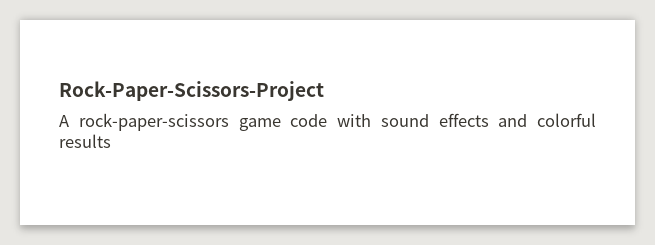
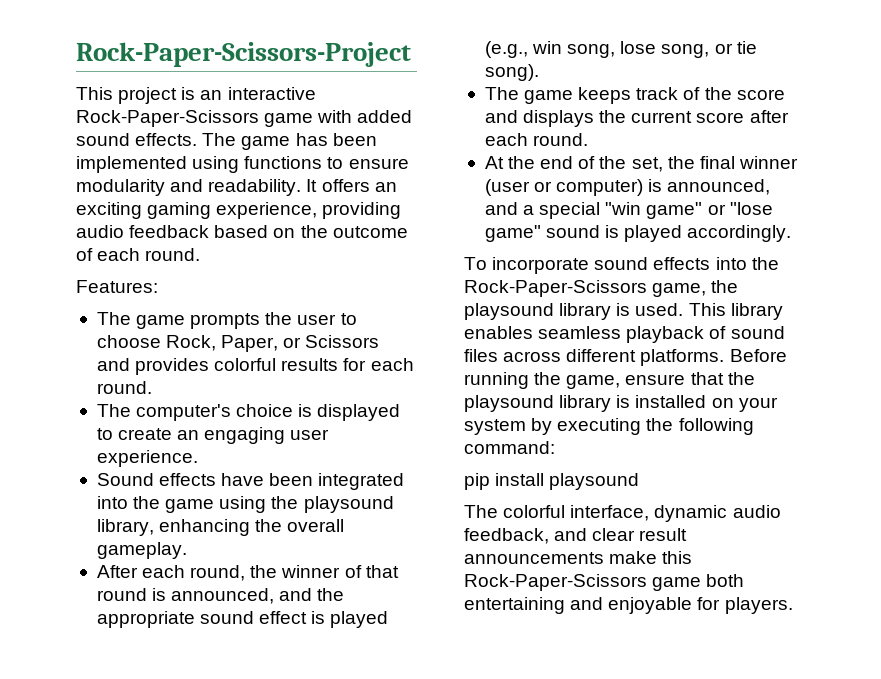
- A rock-paper-scissors game code with sound effects and colorful results
+ This project is an interactive Rock-Paper-Scissors game with added sound effects. The game has been implemented using functions to ensure modularity and readability. It offers an exciting gaming experience, providing audio feedback based on the outcome of each round.
+ Features:
+ The game prompts the user to choose Rock, Paper, or Scissors and provides colorful results for each round.
+ The computer's choice is displayed to create an engaging user experience.
+ Sound effects have been integrated into the game using the playsound library, enhancing the overall gameplay.
+ After each round, the winner of that round is announced, and the appropriate sound effect is played (e.g., win song, lose song, or tie song).
+ The game keeps track of the score and displays the current score after each round.
+ At the end of the set, the final winner (user or computer) is announced, and a special "win game" or "lose game" sound is played accordingly.
+ To incorporate sound effects into the Rock-Paper-Scissors game, the playsound library is used. This library enables seamless playback of sound files across different platforms. Before running the game, ensure that the playsound library is installed on your system by executing the following command:
+ pip install playsound
+ The colorful interface, dynamic audio feedback, and clear result announcements make this Rock-Paper-Scissors game both entertaining and enjoyable for players.

